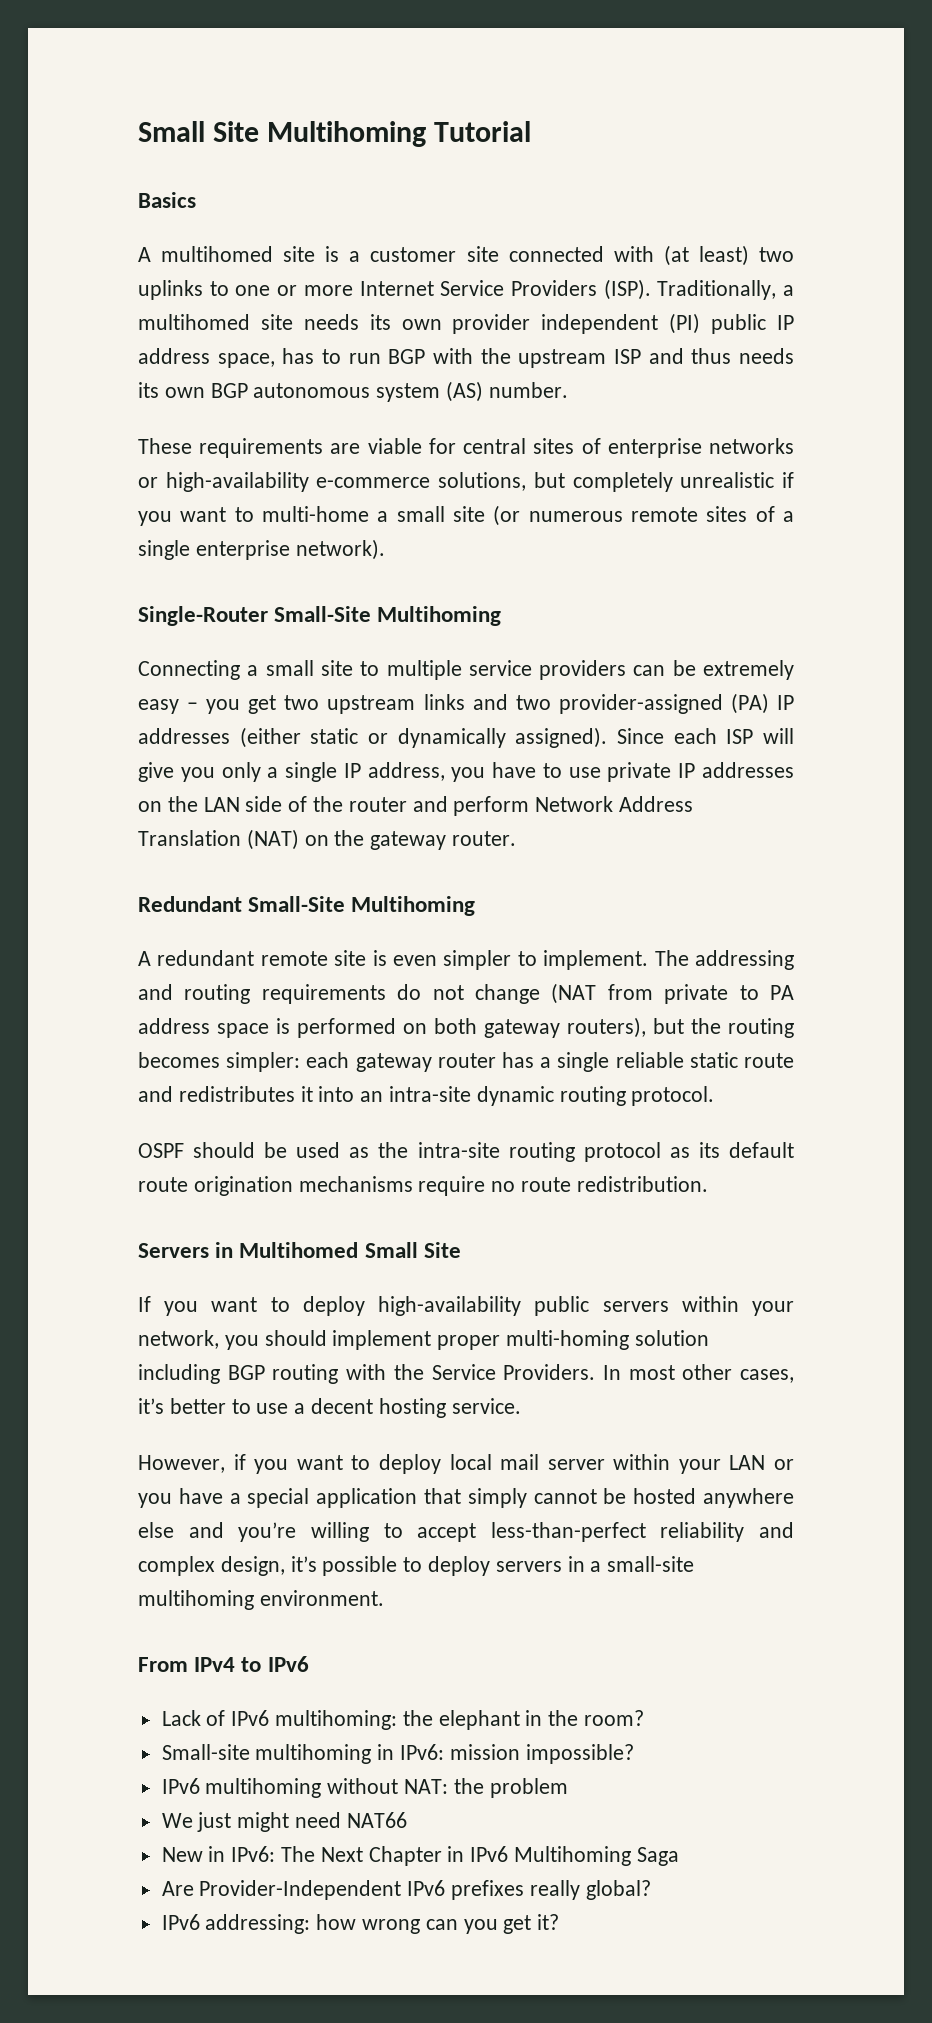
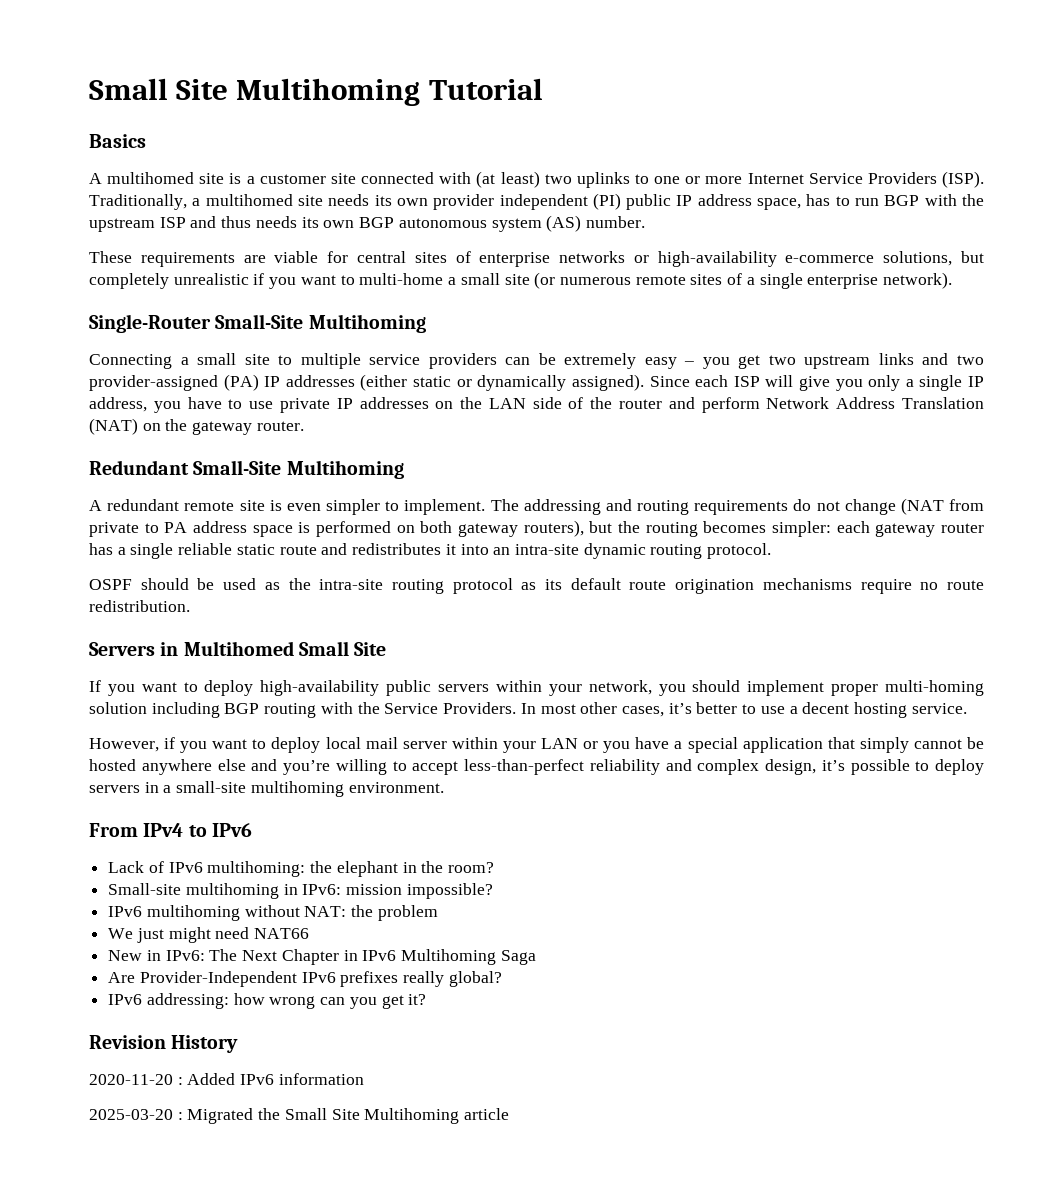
+ Revision History
+ 2020-11-20 : Added IPv6 information
+ 2025-03-20 : Migrated the Small Site Multihoming article

